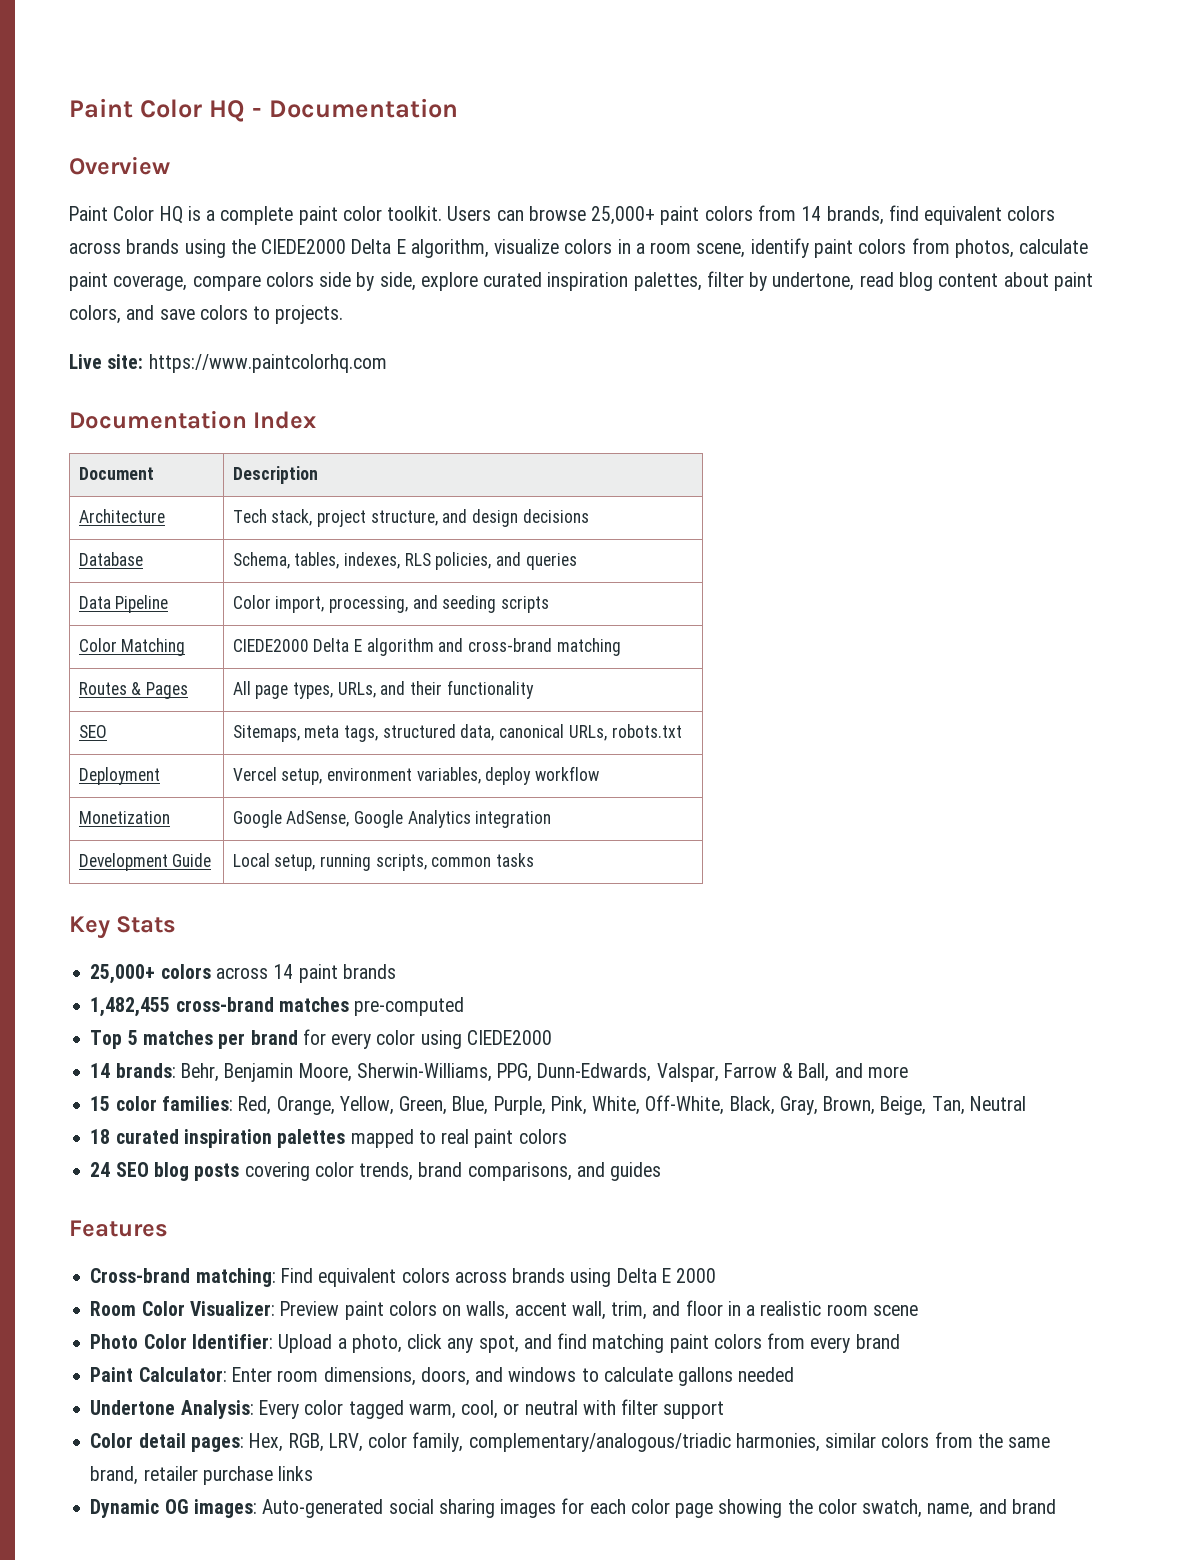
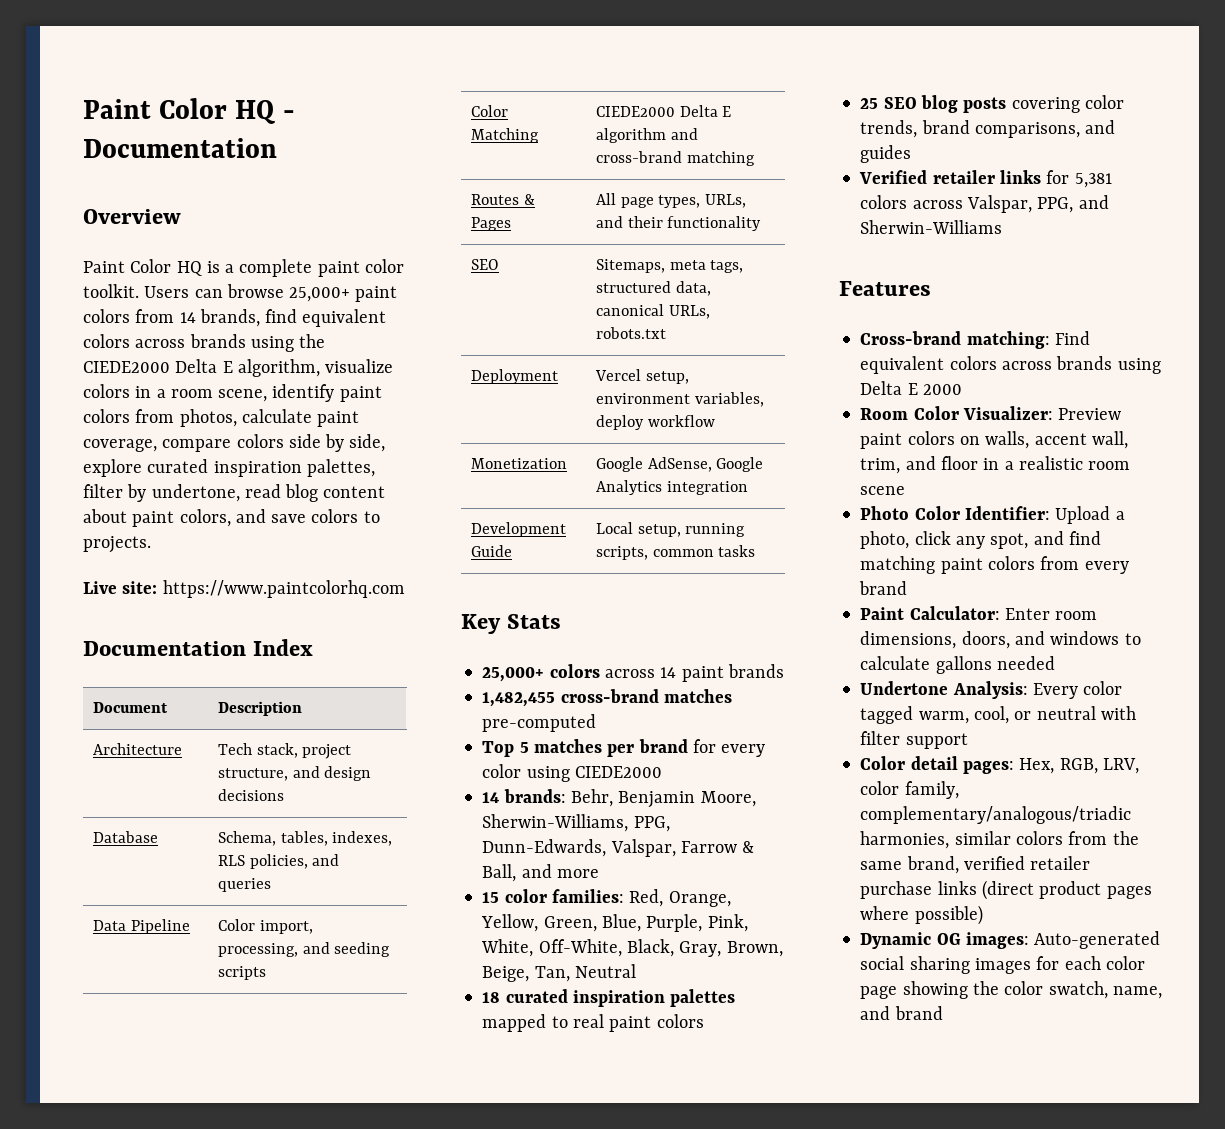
- 24 SEO blog posts covering color trends, brand comparisons, and guides
+ 25 SEO blog posts covering color trends, brand comparisons, and guides
+ Verified retailer links for 5,381 colors across Valspar, PPG, and Sherwin-Williams
- Color detail pages: Hex, RGB, LRV, color family, complementary/analogous/triadic harmonies, similar colors from the same brand, retailer purchase links
+ Color detail pages: Hex, RGB, LRV, color family, complementary/analogous/triadic harmonies, similar colors from the same brand, verified retailer purchase links (direct product pages where possible)

